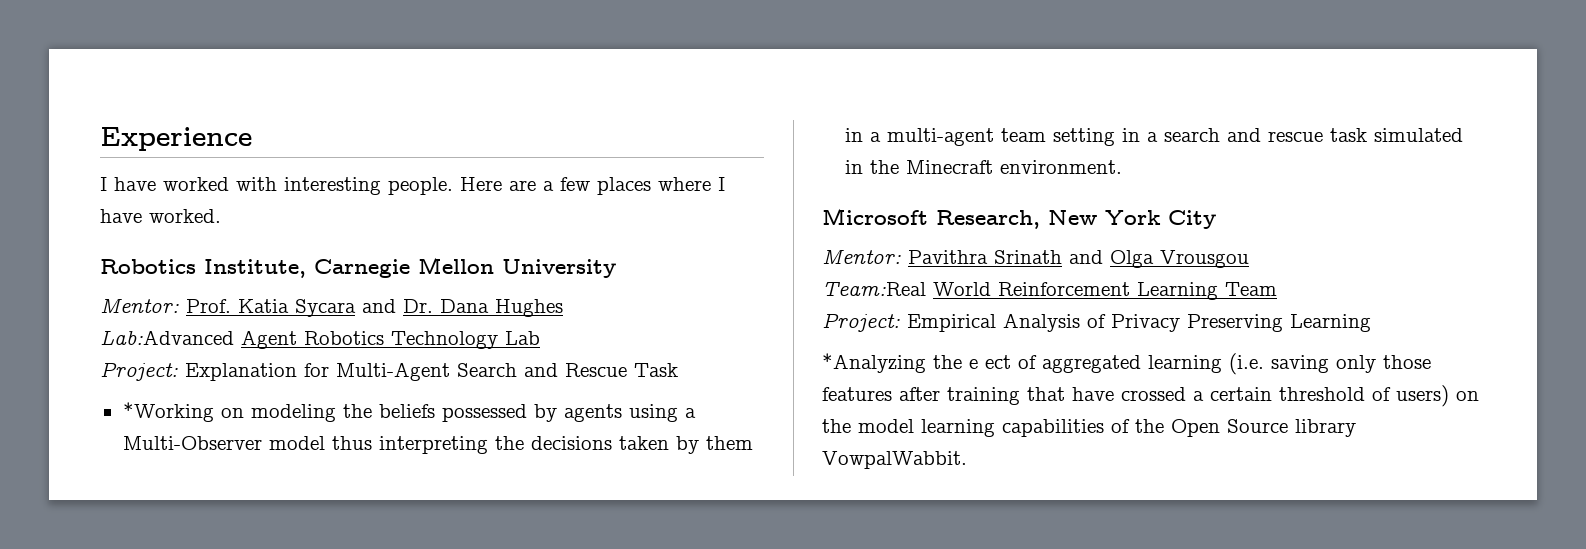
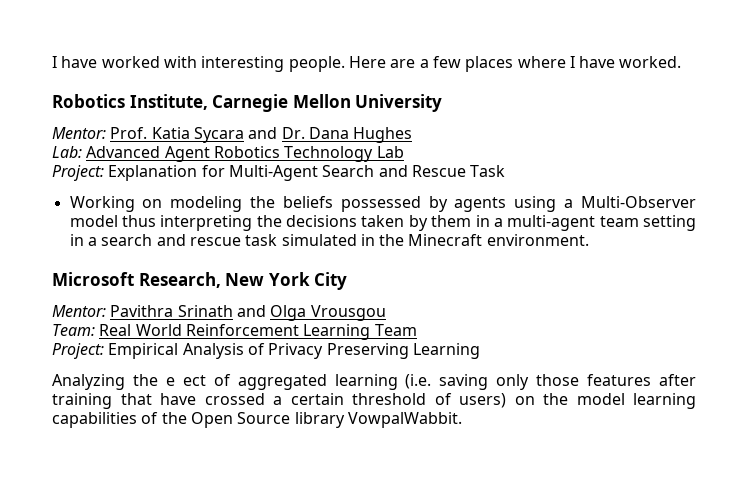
- Experience
- Lab:Advanced Agent Robotics Technology Lab
+ Lab: Advanced Agent Robotics Technology Lab
- *Working on modeling the beliefs possessed by agents using a Multi-Observer model thus interpreting the decisions taken by them in a multi-agent team setting in a search and rescue task simulated in the Minecraft environment.
+ Working on modeling the beliefs possessed by agents using a Multi-Observer model thus interpreting the decisions taken by them in a multi-agent team setting in a search and rescue task simulated in the Minecraft environment.
- Team:Real World Reinforcement Learning Team
+ Team: Real World Reinforcement Learning Team
- *Analyzing the e ect of aggregated learning (i.e. saving only those features after training that have crossed a certain threshold of users) on the model learning capabilities of the Open Source library VowpalWabbit.
+ Analyzing the e ect of aggregated learning (i.e. saving only those features after training that have crossed a certain threshold of users) on the model learning capabilities of the Open Source library VowpalWabbit.

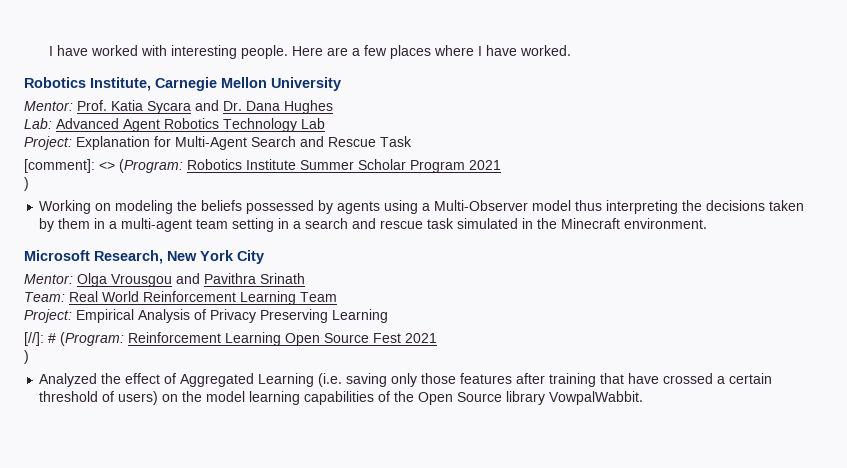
+ [comment]: <> (Program: Robotics Institute Summer Scholar Program 2021
+ )
- Mentor: Pavithra Srinath and Olga Vrousgou
+ Mentor: Olga Vrousgou and Pavithra Srinath
- Analyzing the e ect of aggregated learning (i.e. saving only those features after training that have crossed a certain threshold of users) on the model learning capabilities of the Open Source library VowpalWabbit.
+ [//]: # (Program: Reinforcement Learning Open Source Fest 2021
+ )
+ Analyzed the effect of Aggregated Learning (i.e. saving only those features after training that have crossed a certain threshold of users) on the model learning capabilities of the Open Source library VowpalWabbit.

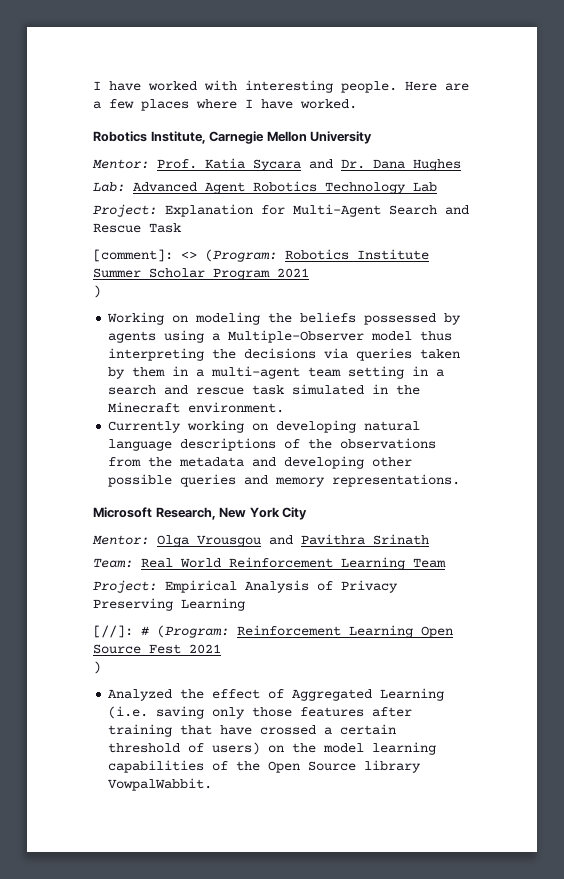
- Working on modeling the beliefs possessed by agents using a Multi-Observer model thus interpreting the decisions taken by them in a multi-agent team setting in a search and rescue task simulated in the Minecraft environment.
+ Working on modeling the beliefs possessed by agents using a Multiple-Observer model thus interpreting the decisions via queries taken by them in a multi-agent team setting in a search and rescue task simulated in the Minecraft environment.
+ Currently working on developing natural language descriptions of the observations from the metadata and developing other possible queries and memory representations.

